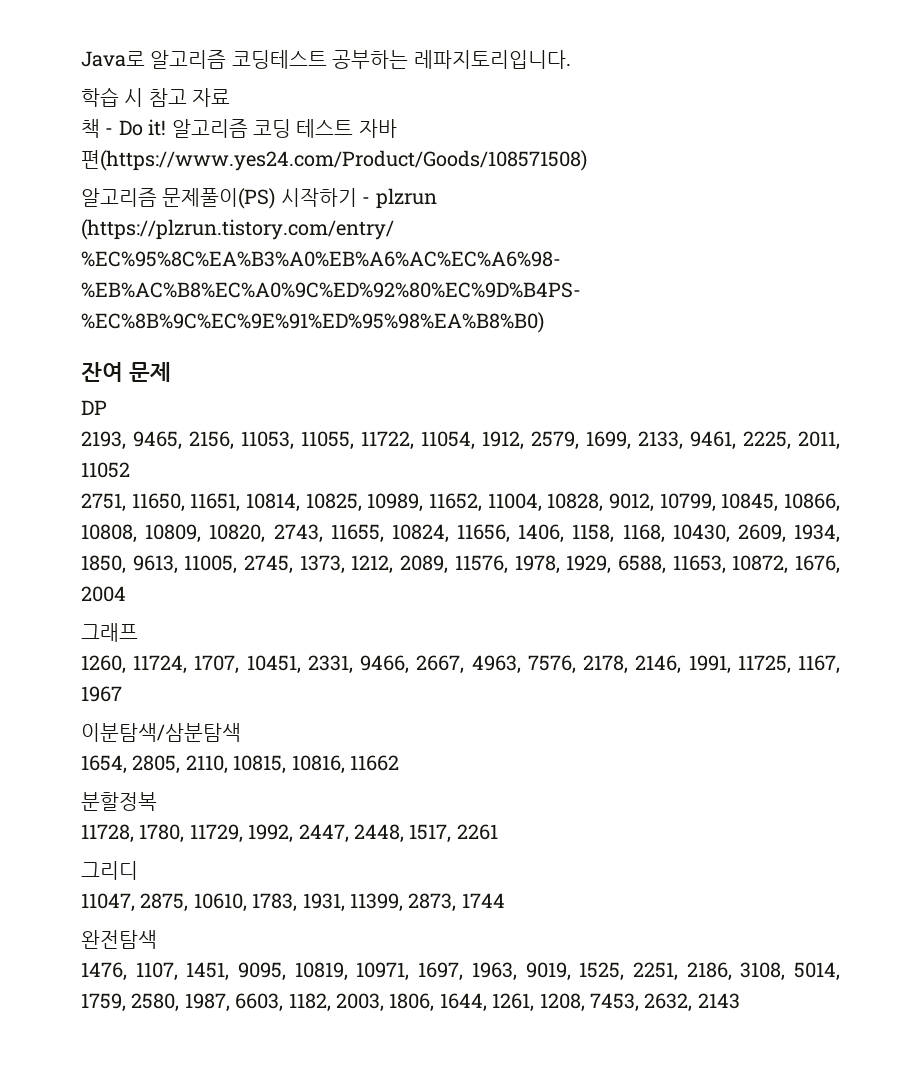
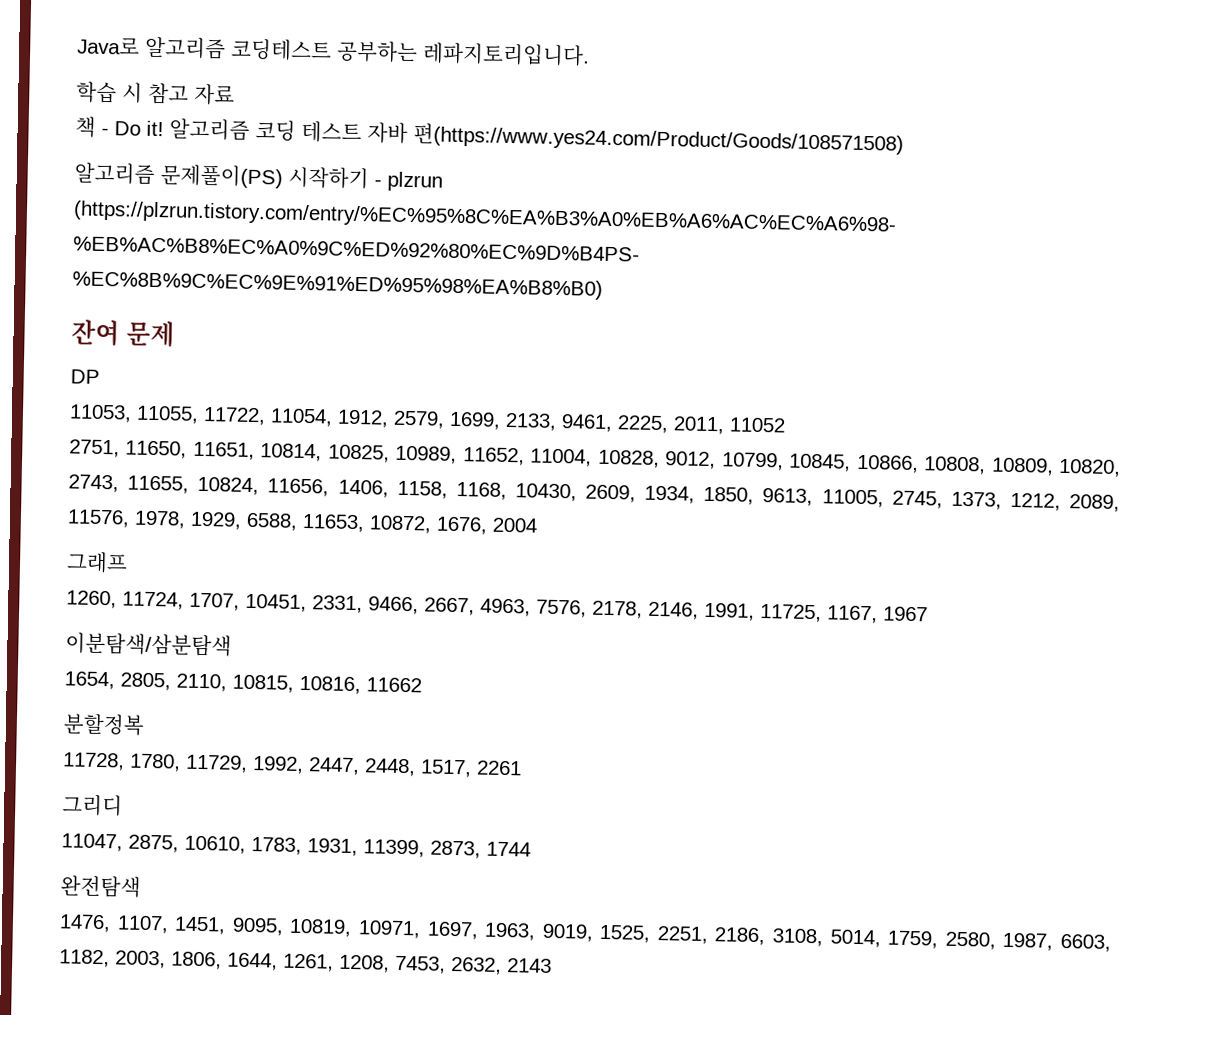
- 2193, 9465, 2156, 11053, 11055, 11722, 11054, 1912, 2579, 1699, 2133, 9461, 2225, 2011, 11052
+ 11053, 11055, 11722, 11054, 1912, 2579, 1699, 2133, 9461, 2225, 2011, 11052

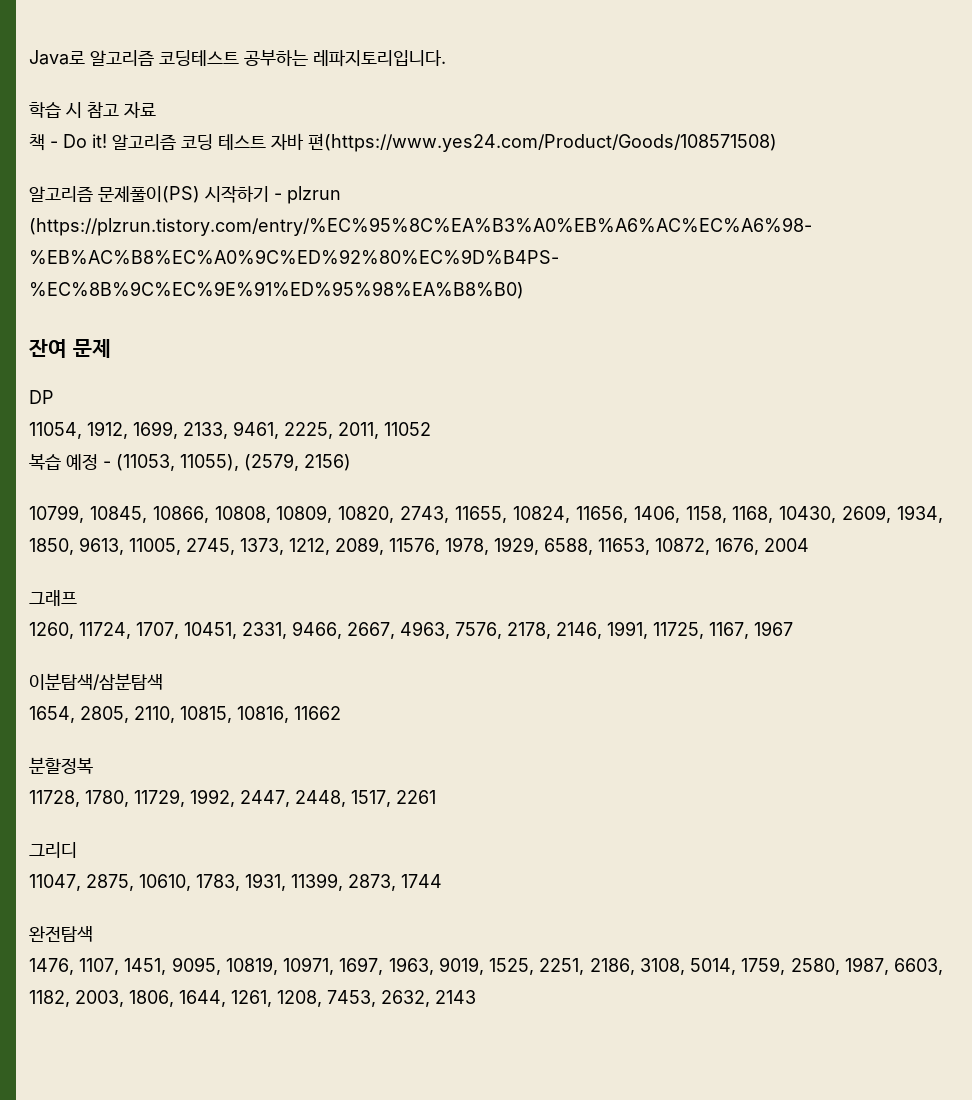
- 11053, 11055, 11722, 11054, 1912, 2579, 1699, 2133, 9461, 2225, 2011, 11052
+ 11054, 1912, 1699, 2133, 9461, 2225, 2011, 11052
- 2751, 11650, 11651, 10814, 10825, 10989, 11652, 11004, 10828, 9012, 10799, 10845, 10866, 10808, 10809, 10820, 2743, 11655, 10824, 11656, 1406, 1158, 1168, 10430, 2609, 1934, 1850, 9613, 11005, 2745, 1373, 1212, 2089, 11576, 1978, 1929, 6588, 11653, 10872, 1676, 2004
+ 복습 예정 - (11053, 11055), (2579, 2156)
+ 10799, 10845, 10866, 10808, 10809, 10820, 2743, 11655, 10824, 11656, 1406, 1158, 1168, 10430, 2609, 1934, 1850, 9613, 11005, 2745, 1373, 1212, 2089, 11576, 1978, 1929, 6588, 11653, 10872, 1676, 2004

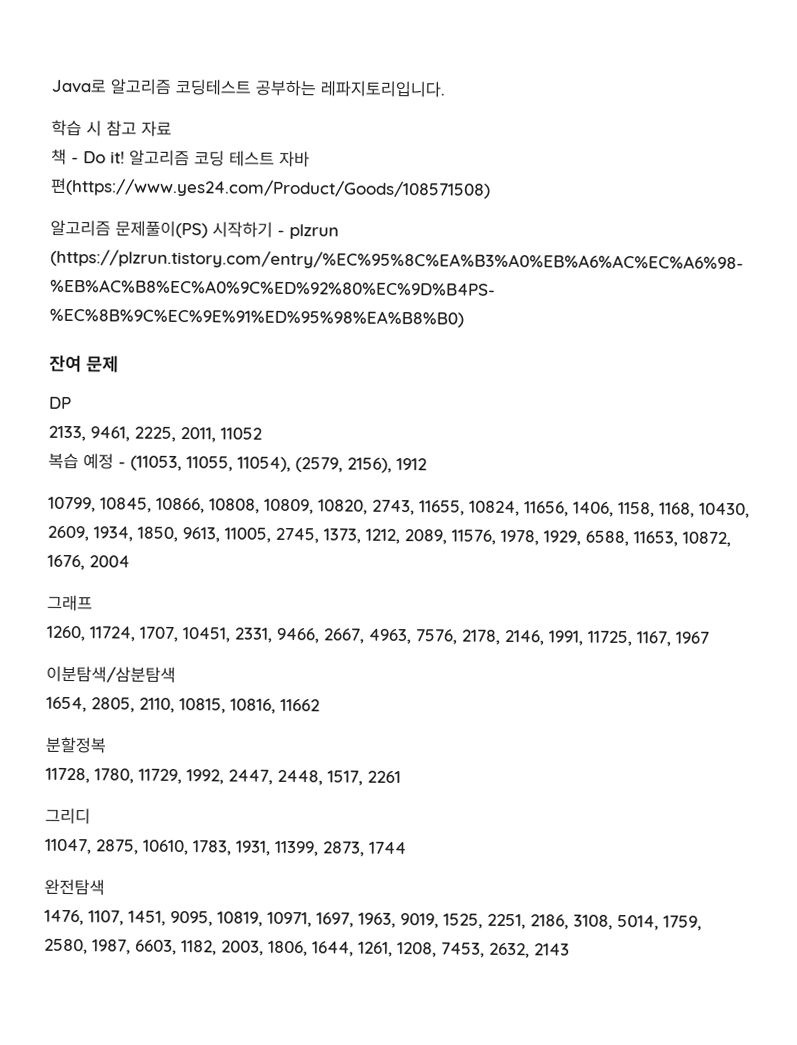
- 11054, 1912, 1699, 2133, 9461, 2225, 2011, 11052
+ 2133, 9461, 2225, 2011, 11052
- 복습 예정 - (11053, 11055), (2579, 2156)
+ 복습 예정 - (11053, 11055, 11054), (2579, 2156), 1912

